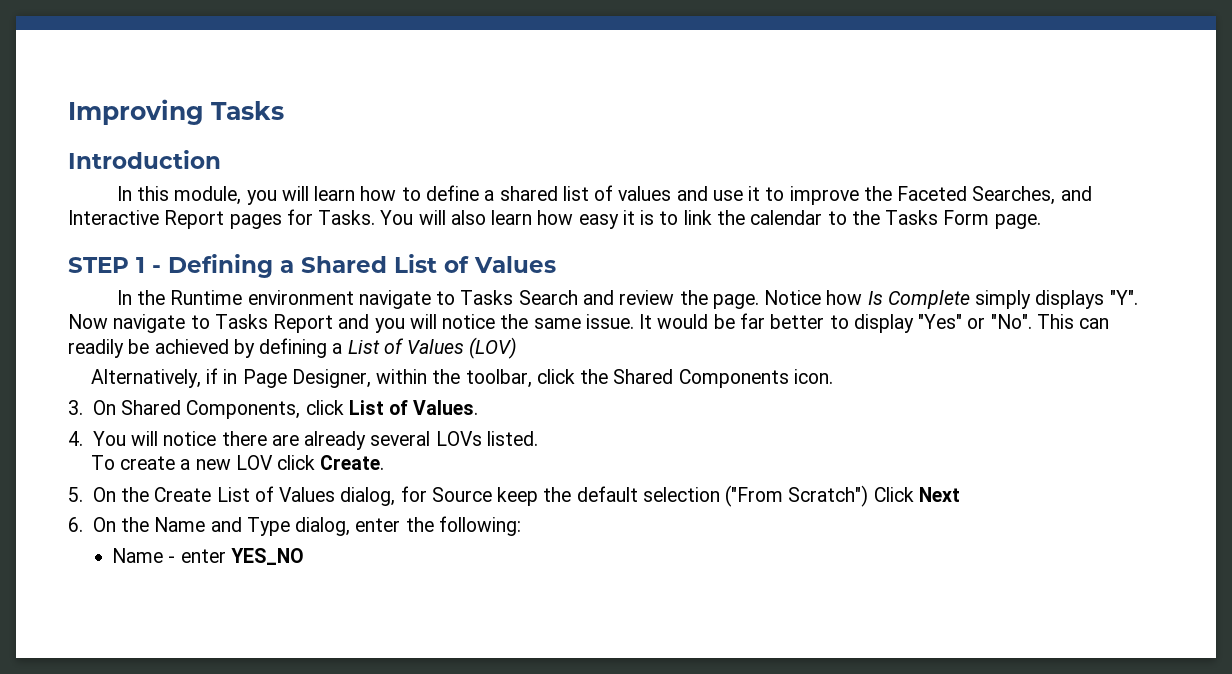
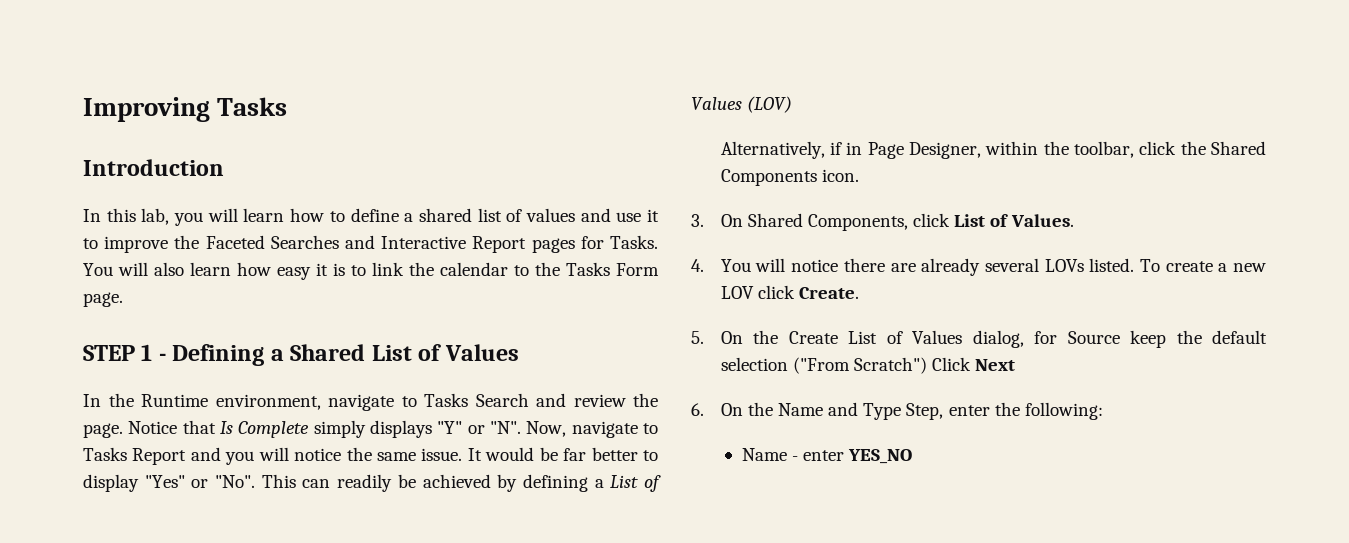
- In this module, you will learn how to define a shared list of values and use it to improve the Faceted Searches, and Interactive Report pages for Tasks.
+ In this lab, you will learn how to define a shared list of values and use it to improve the Faceted Searches and Interactive Report pages for Tasks.
- In the Runtime environment navigate to Tasks Search and review the page.
+ In the Runtime environment, navigate to Tasks Search and review the page.
- Notice how Is Complete simply displays "Y". Now navigate to Tasks Report and you will notice the same issue.
+ Notice that Is Complete simply displays "Y" or "N". Now, navigate to Tasks Report and you will notice the same issue.
- 4. You will notice there are already several LOVs listed.
- To create a new LOV click Create.
+ 4. You will notice there are already several LOVs listed. To create a new LOV click Create.
- 6. On the Name and Type dialog, enter the following:
+ 6. On the Name and Type Step, enter the following:

